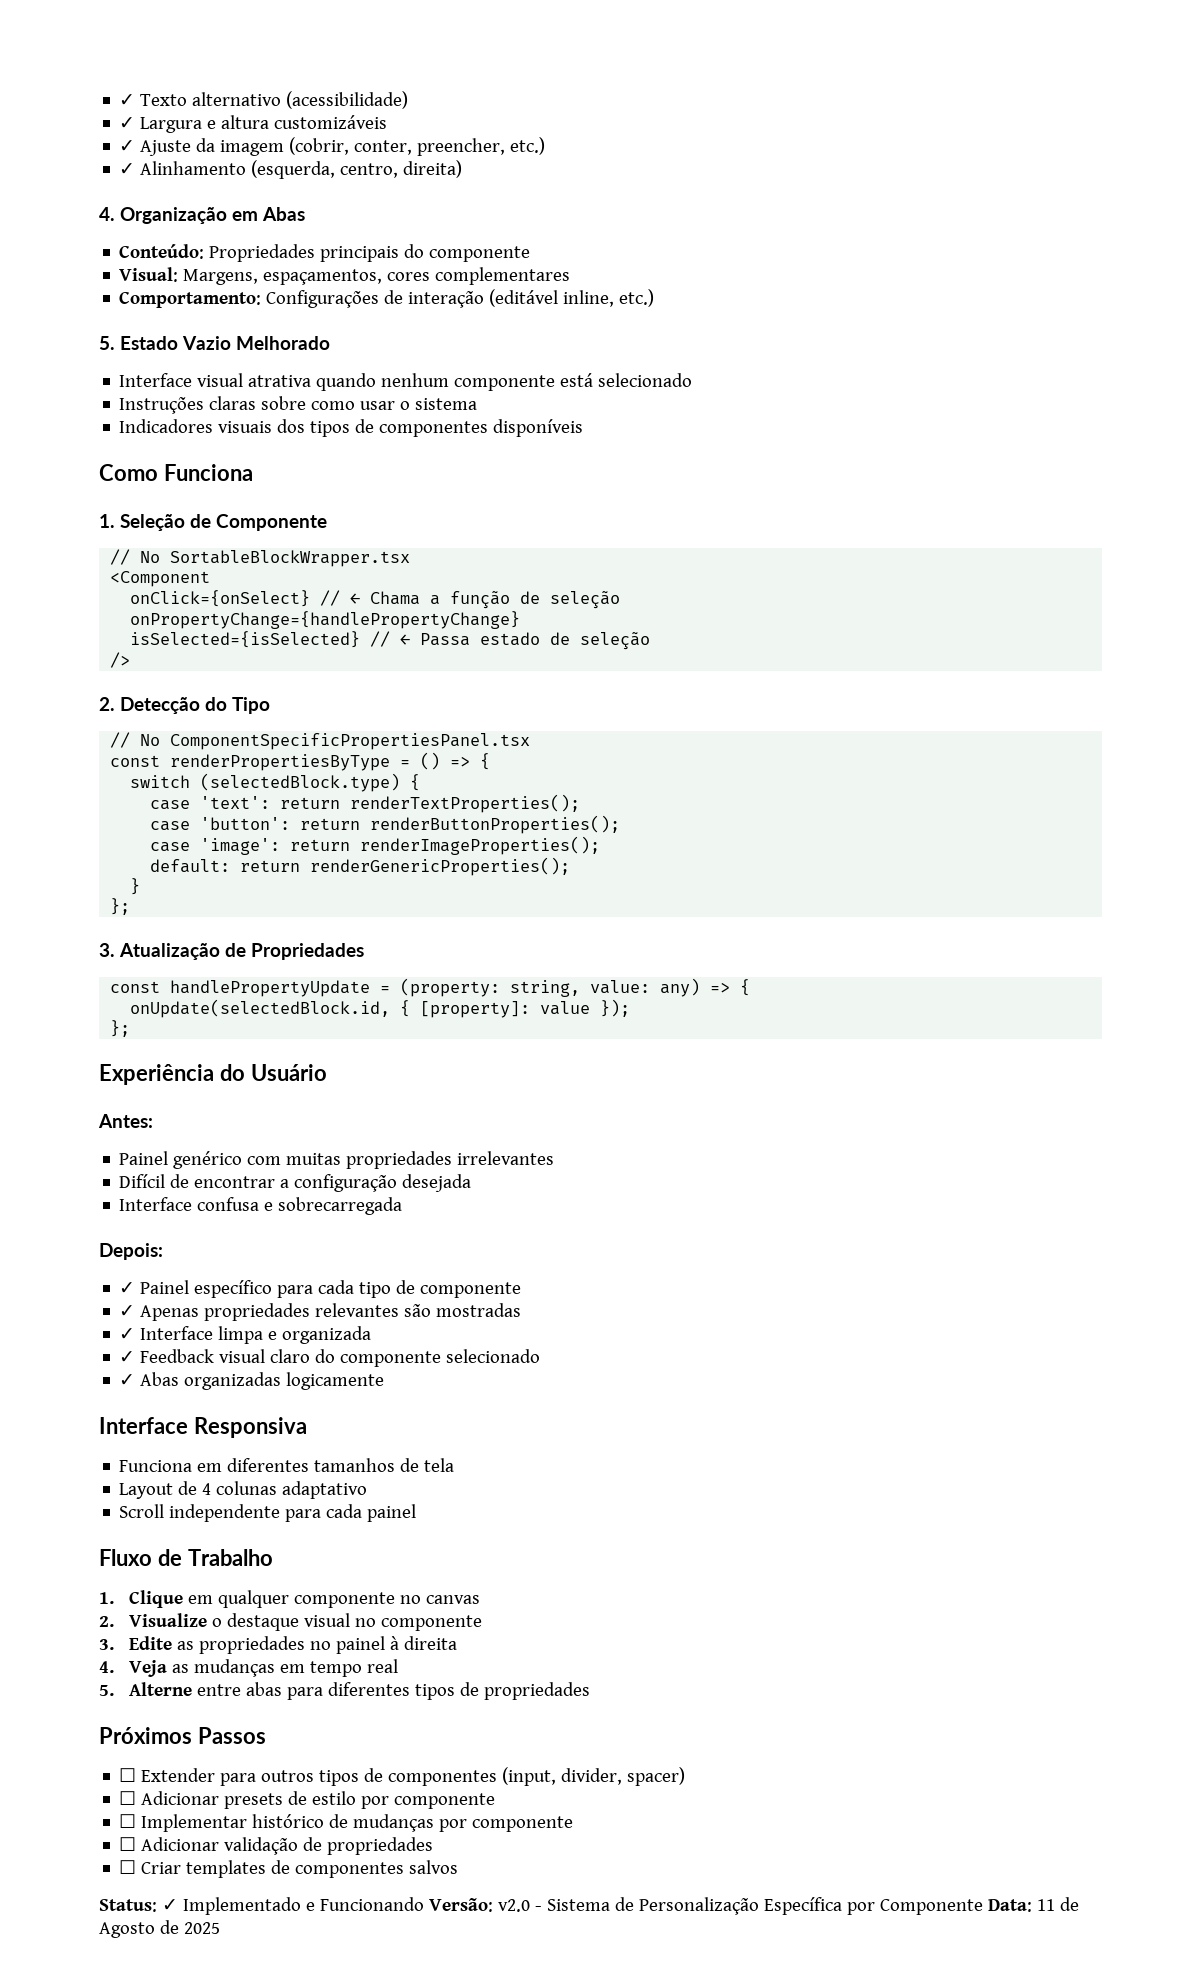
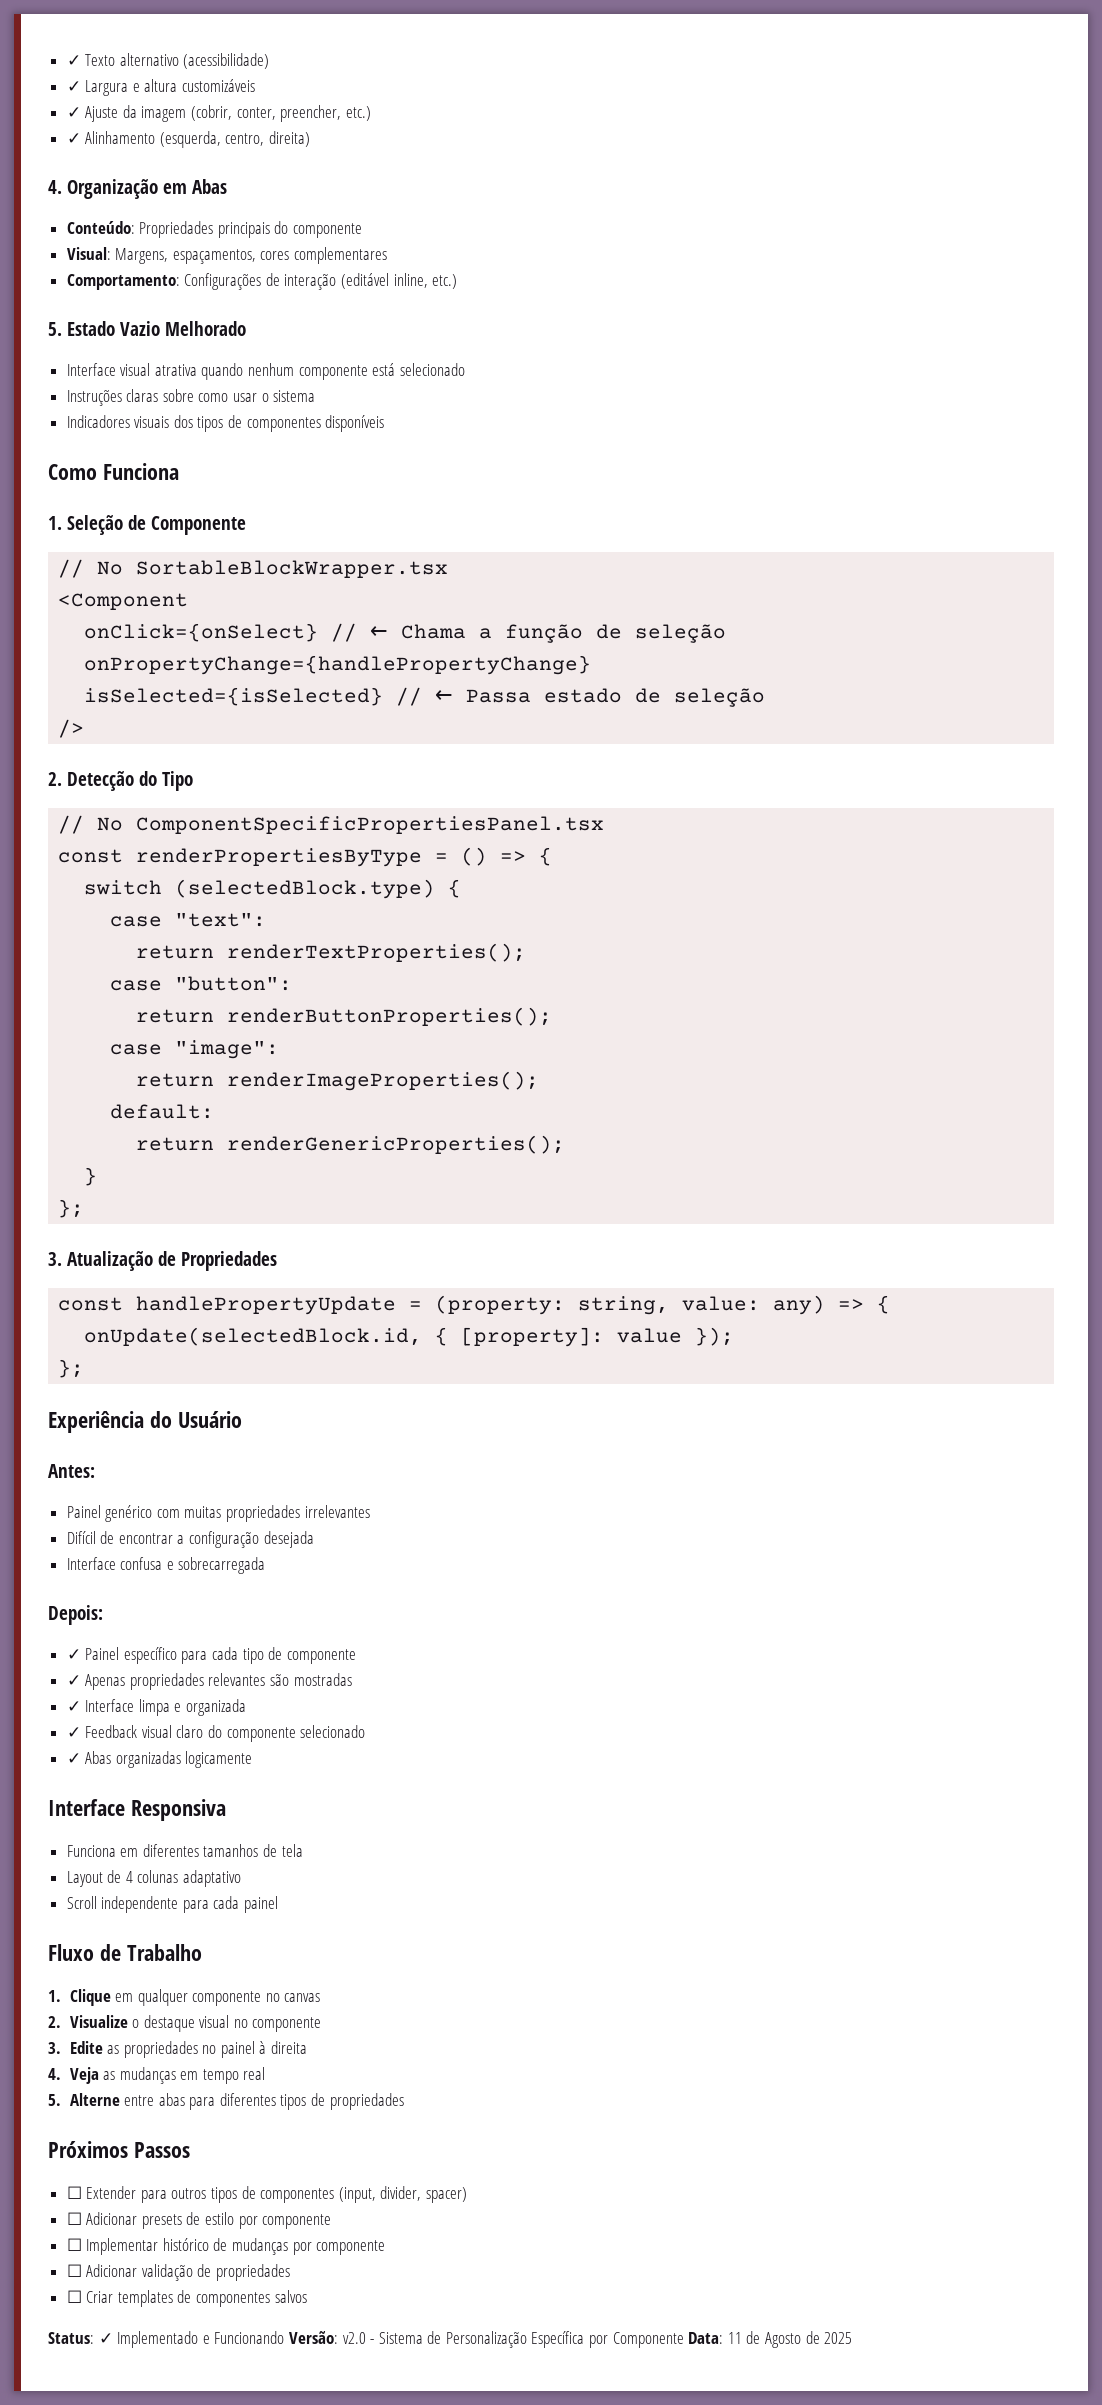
- case 'text': return renderTextProperties();
+ case "text":
+ return renderTextProperties();
- case 'button': return renderButtonProperties();
+ case "button":
+ return renderButtonProperties();
- case 'image': return renderImageProperties();
+ case "image":
+ return renderImageProperties();
- default: return renderGenericProperties();
+ default:
+ return renderGenericProperties();

